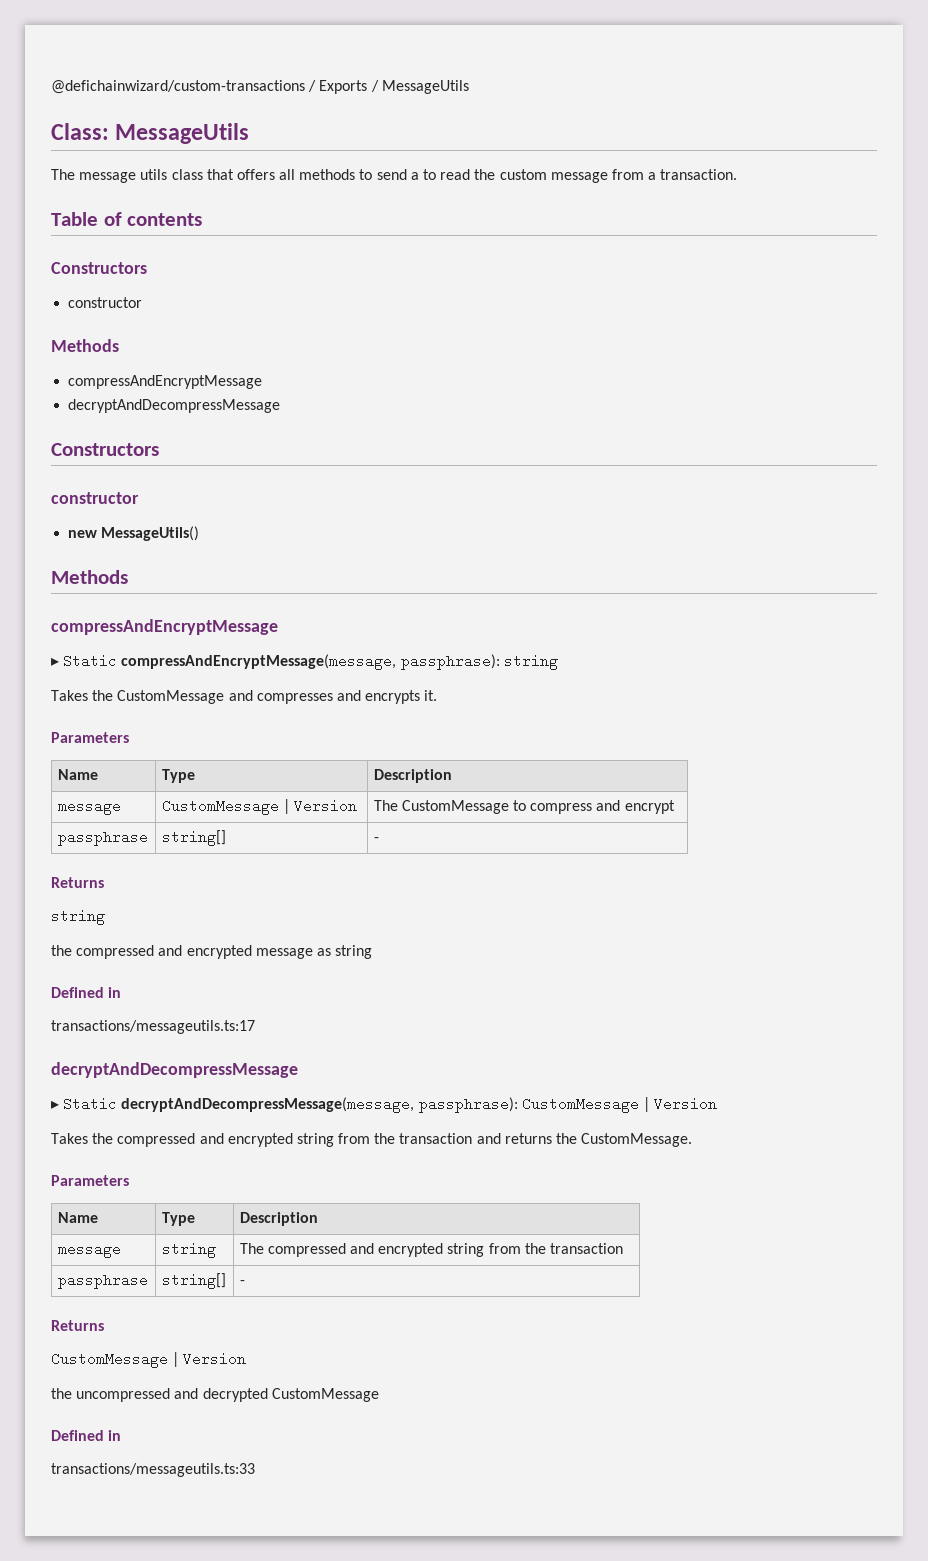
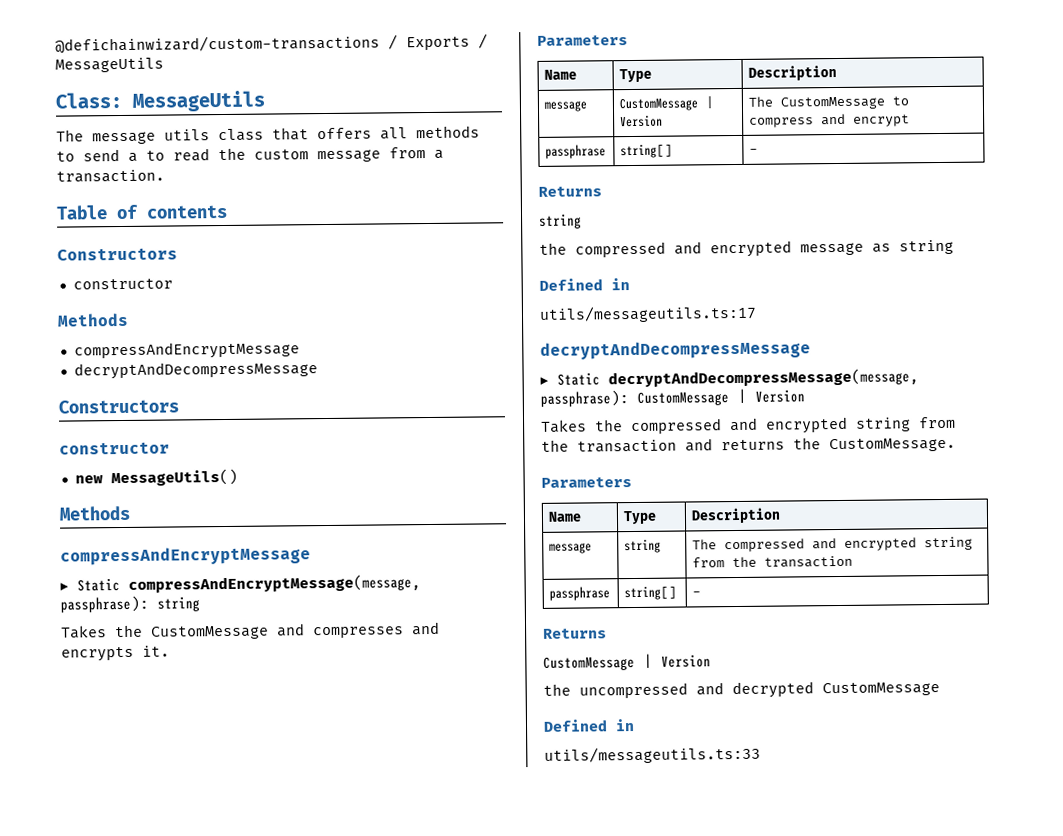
- transactions/messageutils.ts:17
+ utils/messageutils.ts:17
- transactions/messageutils.ts:33
+ utils/messageutils.ts:33

